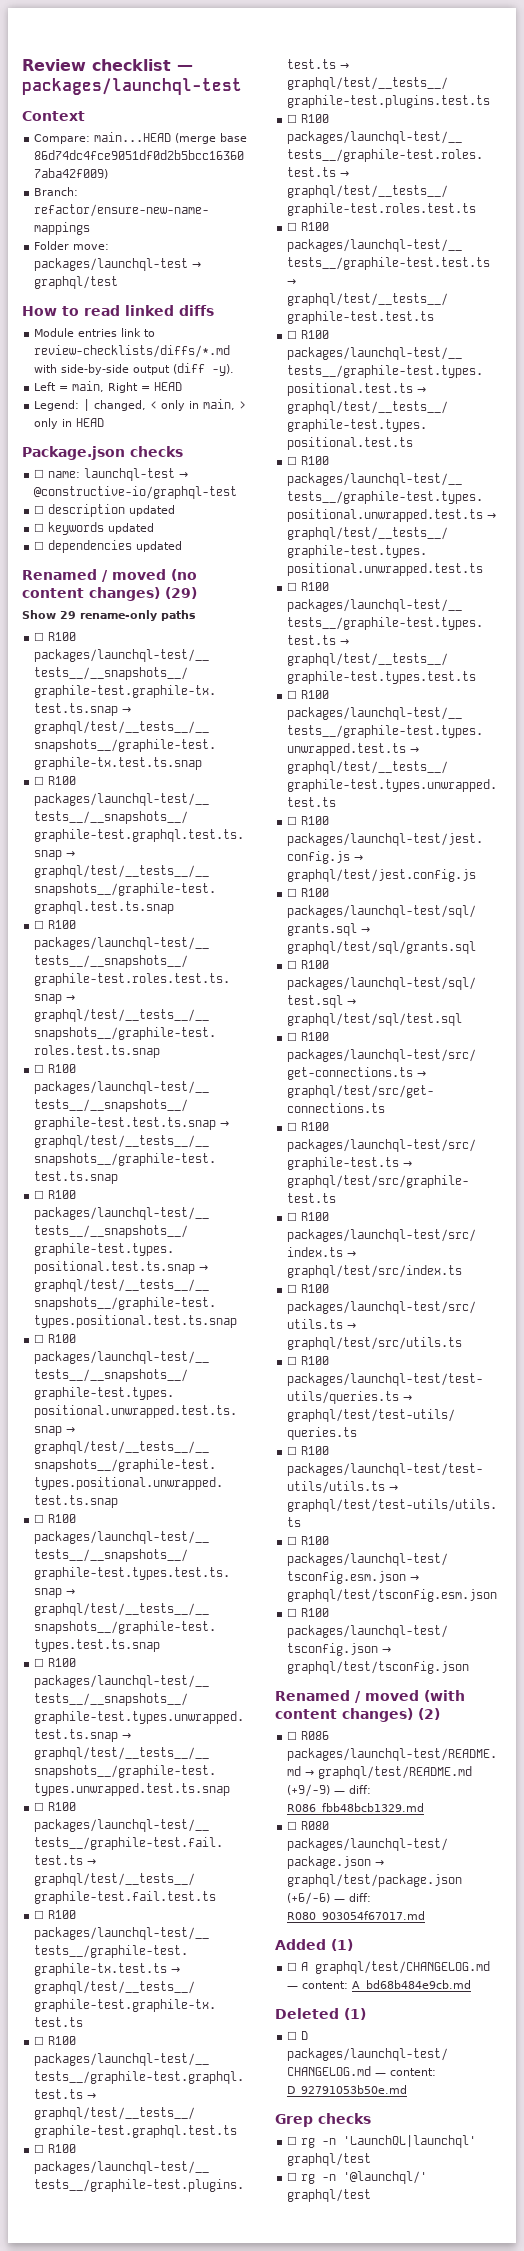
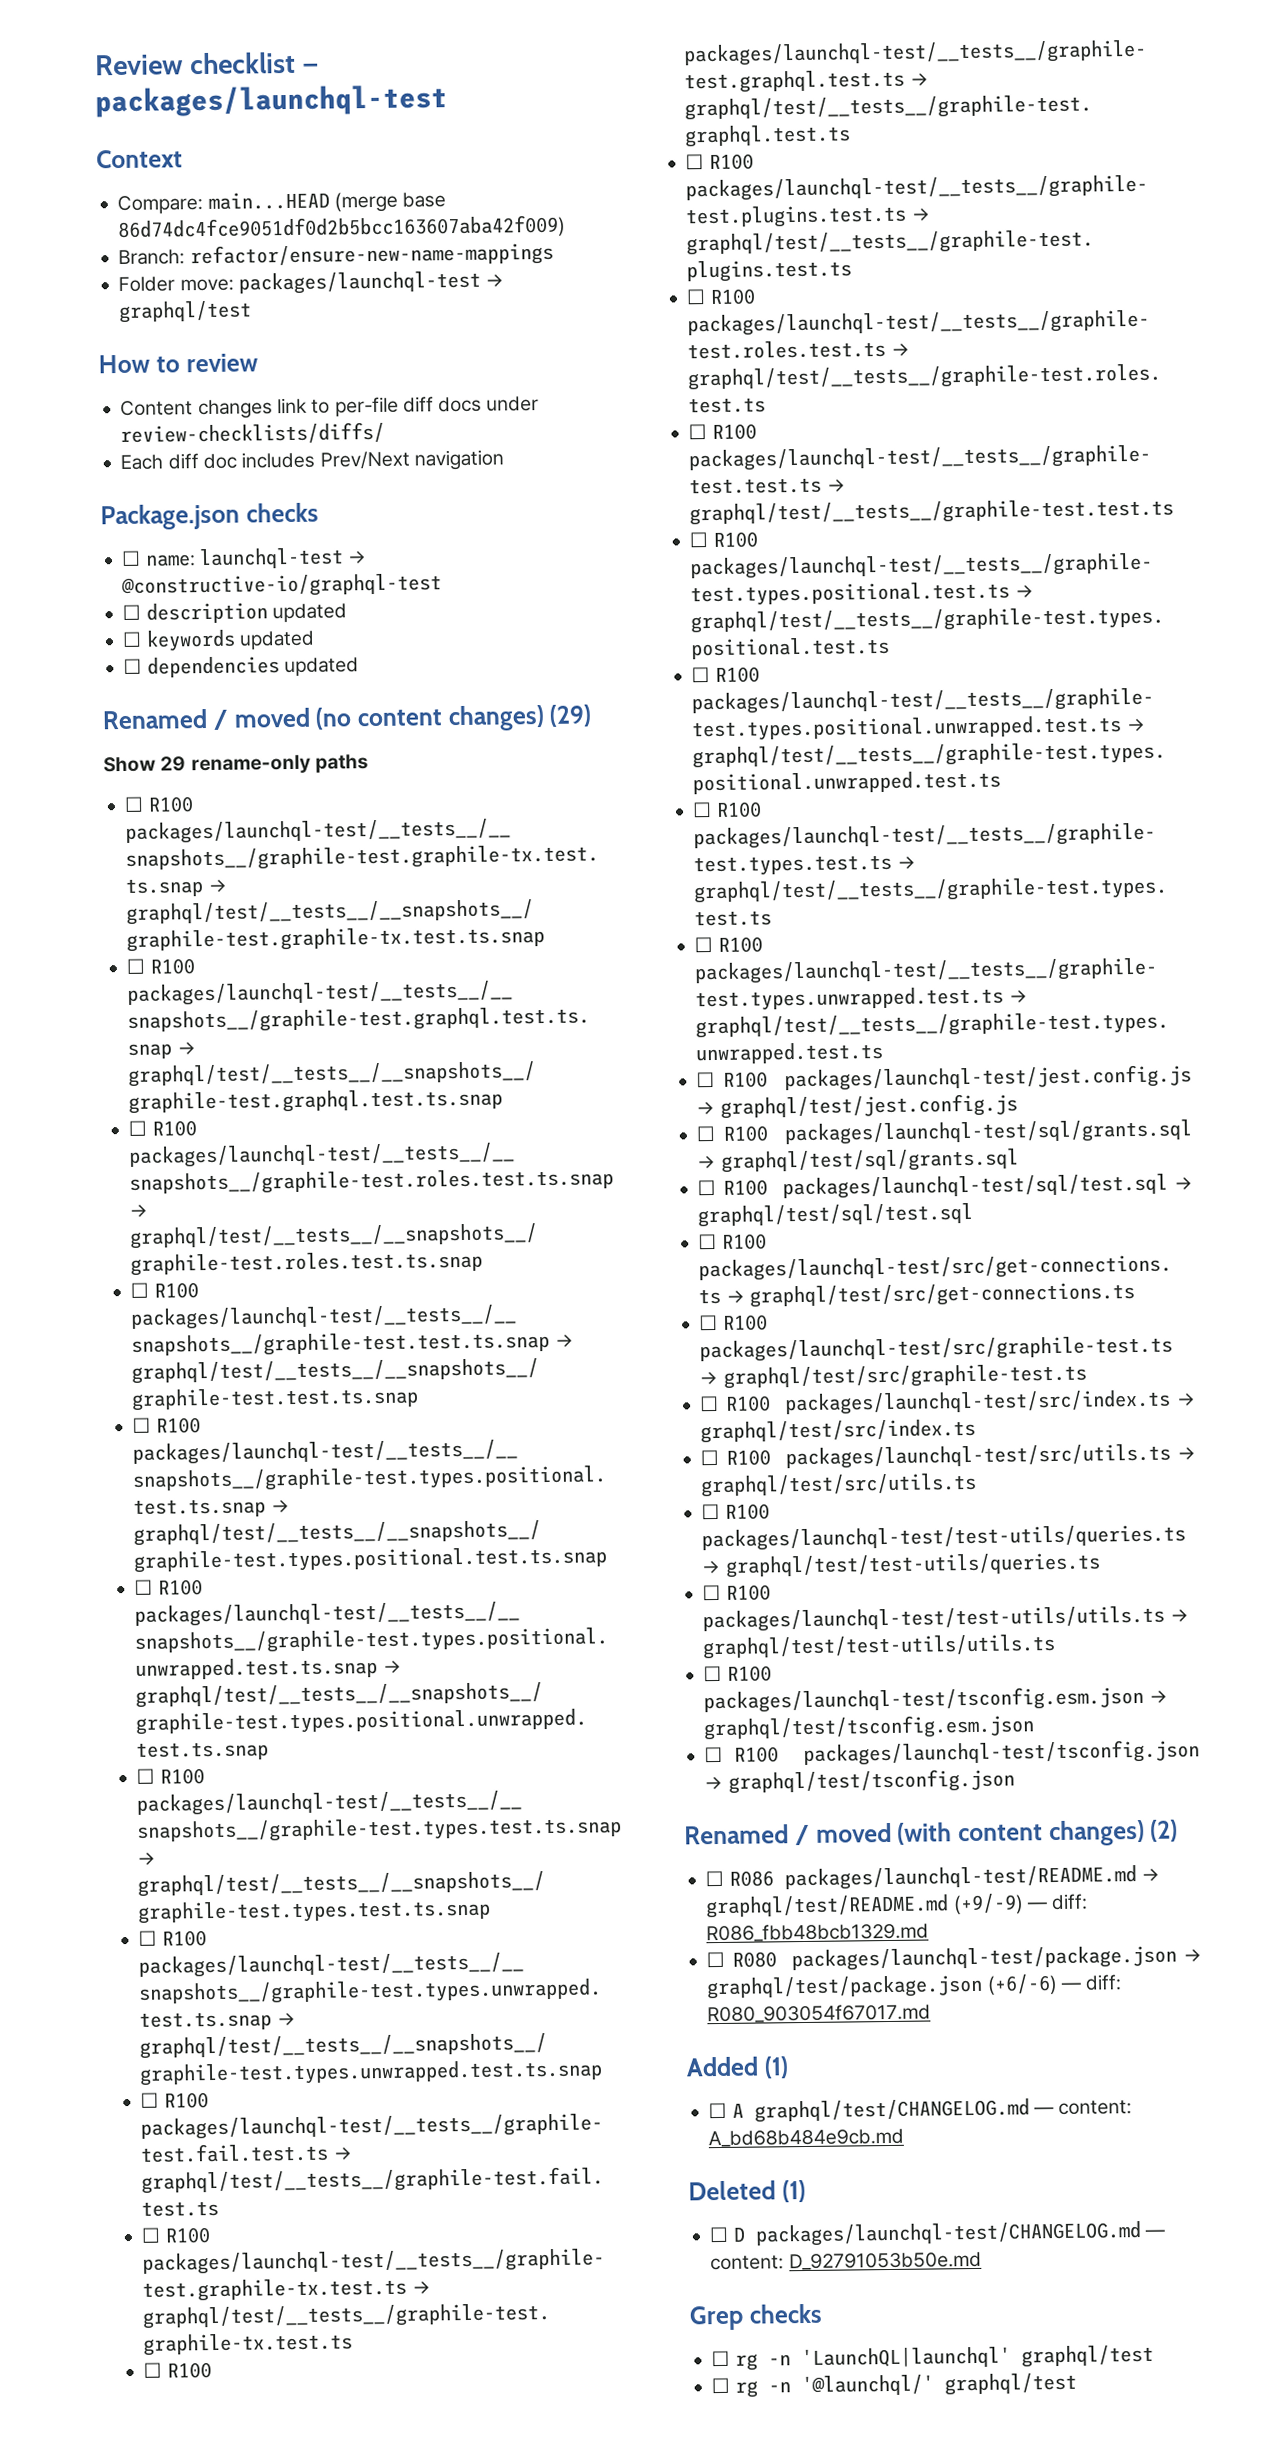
- How to read linked diffs
- Module entries link to review-checklists/diffs/*.md with side-by-side output (diff -y).
- Left = main, Right = HEAD
- Legend: | changed, < only in main, > only in HEAD
+ How to review
+ Content changes link to per-file diff docs under review-checklists/diffs/
+ Each diff doc includes Prev/Next navigation

